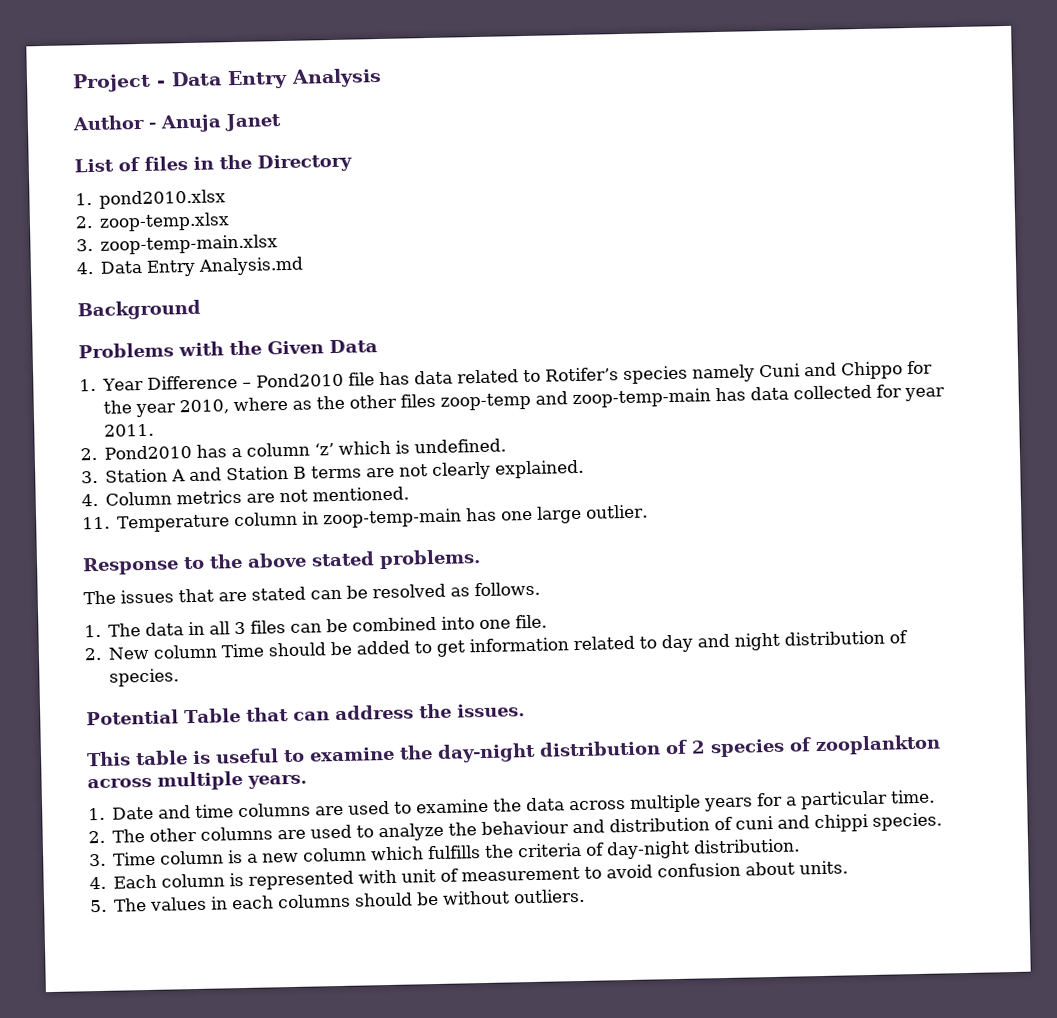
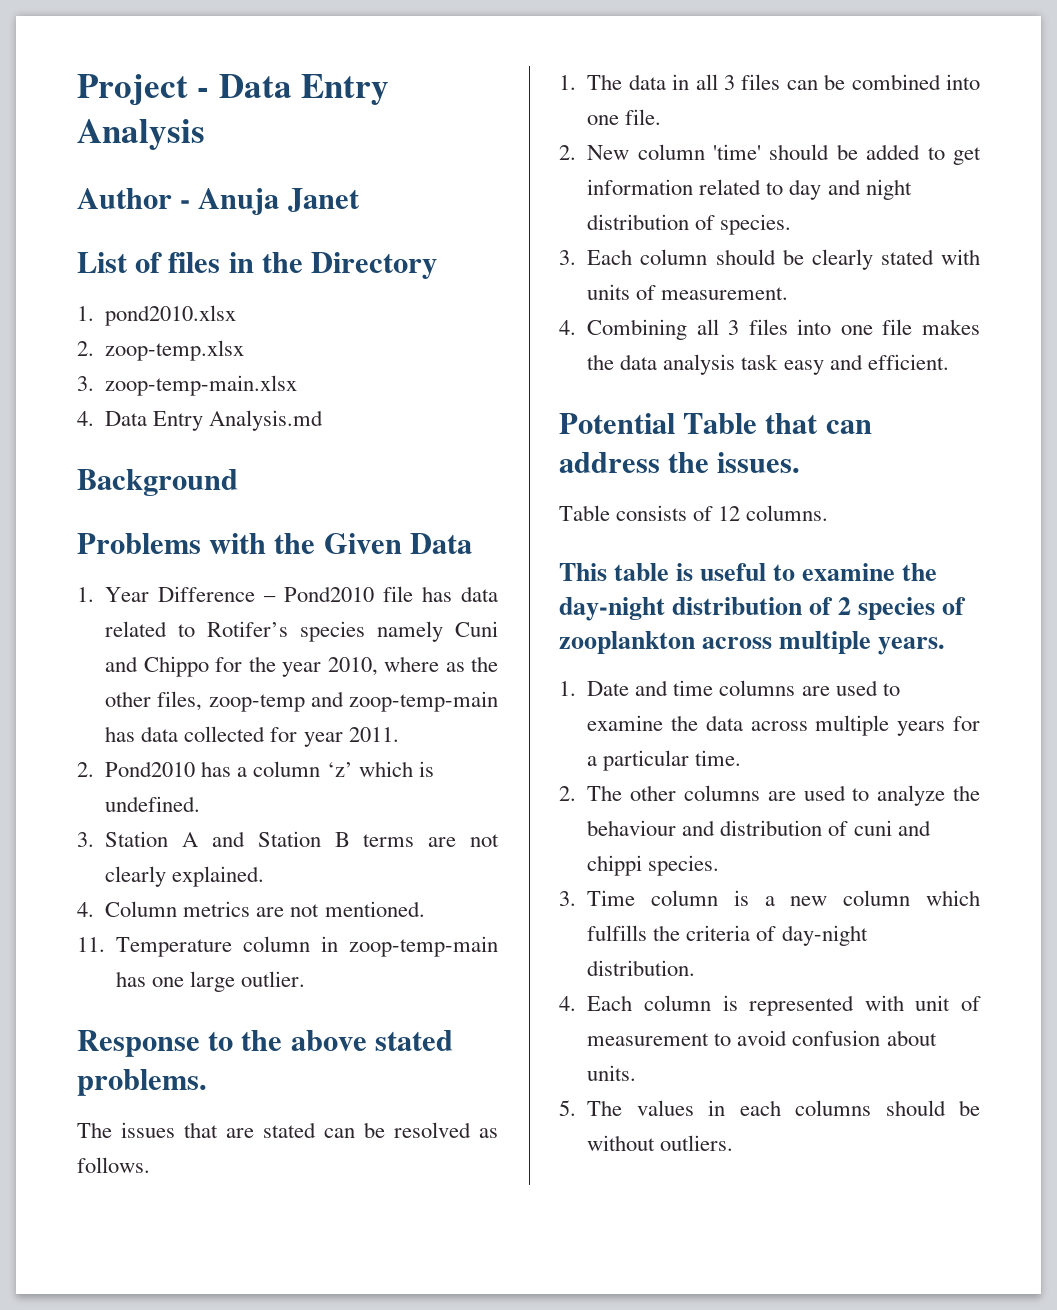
- 1. Year Difference – Pond2010 file has data related to Rotifer’s species namely Cuni and Chippo for the year 2010, where as the other files zoop-temp and zoop-temp-main has data collected for year 2011.
+ 1. Year Difference – Pond2010 file has data related to Rotifer’s species namely Cuni and Chippo for the year 2010, where as the other files, zoop-temp and zoop-temp-main has data collected for year 2011.
- 2. New column Time should be added to get information related to day and night distribution of species.
+ 2. New column 'time' should be added to get information related to day and night distribution of species.
+ 3. Each column should be clearly stated with units of measurement.
+ 4. Combining all 3 files into one file makes the data analysis task easy and efficient.
+ Table consists of 12 columns.

